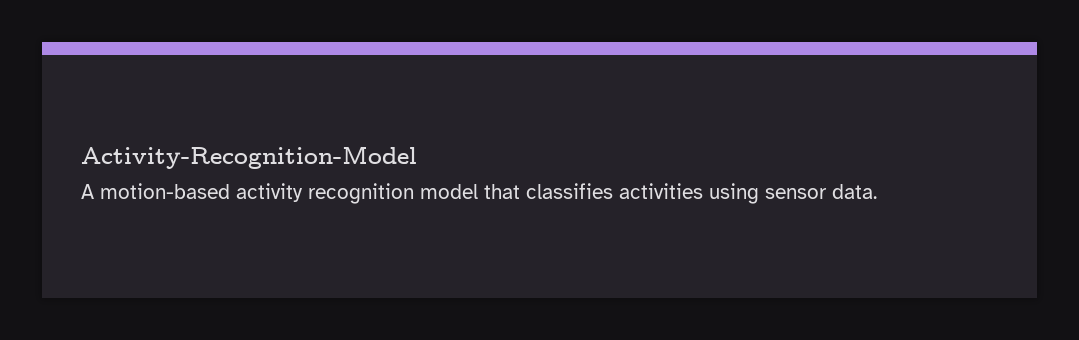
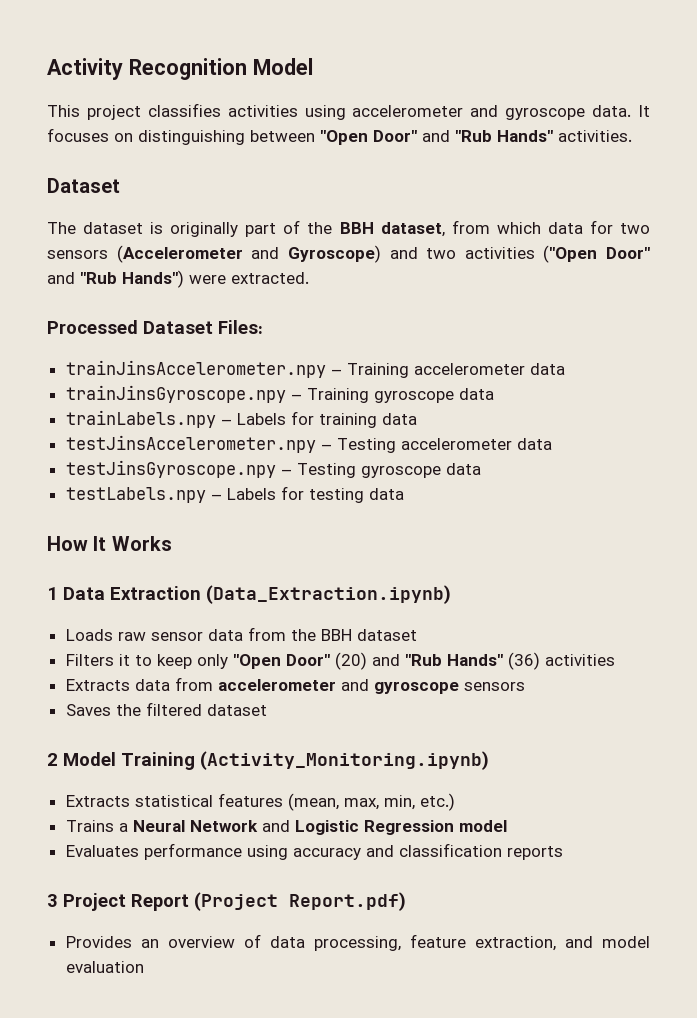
- Activity-Recognition-Model
- A motion-based activity recognition model that classifies activities using sensor data.
+ Activity Recognition Model
+ This project classifies activities using accelerometer and gyroscope data. It focuses on distinguishing between "Open Door" and "Rub Hands" activities.
+ Dataset
+ The dataset is originally part of the BBH dataset, from which data for two sensors (Accelerometer and Gyroscope) and two activities ("Open Door" and "Rub Hands") were extracted.
+ Processed Dataset Files:
+ trainJinsAccelerometer.npy – Training accelerometer data
+ trainJinsGyroscope.npy – Training gyroscope data
+ trainLabels.npy – Labels for training data
+ testJinsAccelerometer.npy – Testing accelerometer data
+ testJinsGyroscope.npy – Testing gyroscope data
+ testLabels.npy – Labels for testing data
+ How It Works
+ 1 Data Extraction (Data_Extraction.ipynb)
+ Loads raw sensor data from the BBH dataset
+ Filters it to keep only "Open Door" (20) and "Rub Hands" (36) activities
+ Extracts data from accelerometer and gyroscope sensors
+ Saves the filtered dataset
+ 2 Model Training (Activity_Monitoring.ipynb)
+ Extracts statistical features (mean, max, min, etc.)
+ Trains a Neural Network and Logistic Regression model
+ Evaluates performance using accuracy and classification reports
+ 3 Project Report (Project Report.pdf)
+ Provides an overview of data processing, feature extraction, and model evaluation

